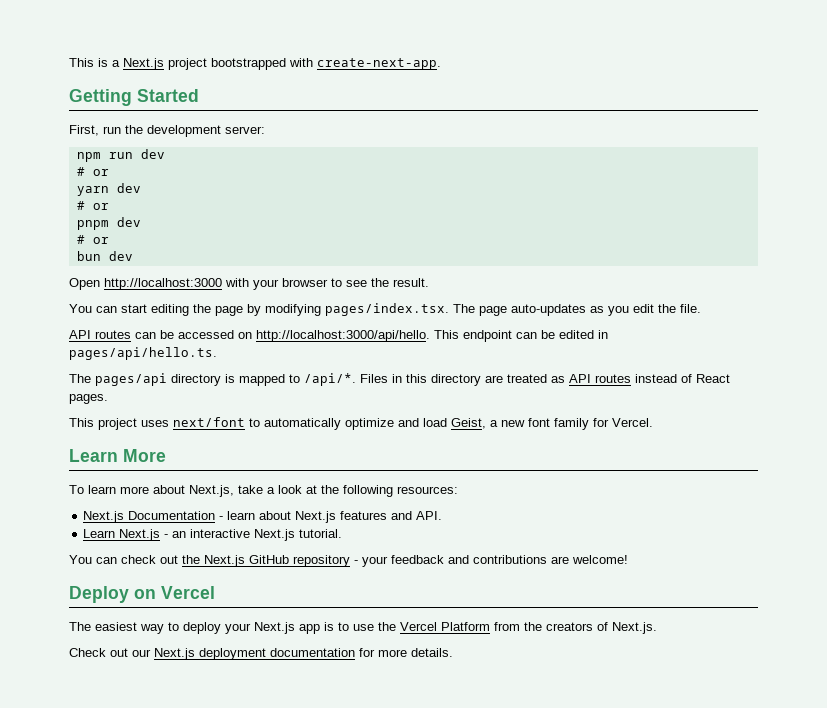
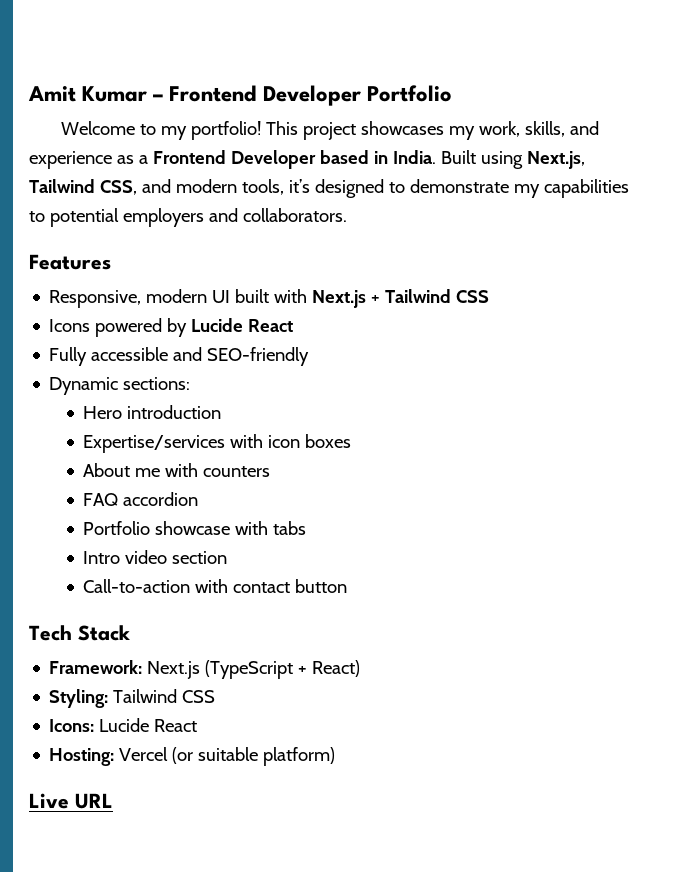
- This is a Next.js project bootstrapped with create-next-app.
- Getting Started
- First, run the development server:
- npm run dev
- # or
- yarn dev
- # or
- pnpm dev
- # or
- bun dev
- Open http://localhost:3000 with your browser to see the result.
- You can start editing the page by modifying pages/index.tsx. The page auto-updates as you edit the file.
- API routes can be accessed on http://localhost:3000/api/hello. This endpoint can be edited in pages/api/hello.ts.
- The pages/api directory is mapped to /api/*. Files in this directory are treated as API routes instead of React pages.
- This project uses next/font to automatically optimize and load Geist, a new font family for Vercel.
- Learn More
- To learn more about Next.js, take a look at the following resources:
- Next.js Documentation - learn about Next.js features and API.
- Learn Next.js - an interactive Next.js tutorial.
- You can check out the Next.js GitHub repository - your feedback and contributions are welcome!
- Deploy on Vercel
- The easiest way to deploy your Next.js app is to use the Vercel Platform from the creators of Next.js.
- Check out our Next.js deployment documentation for more details.
+ Amit Kumar – Frontend Developer Portfolio
+ Welcome to my portfolio! This project showcases my work, skills, and experience as a Frontend Developer based in India. Built using Next.js, Tailwind CSS, and modern tools, it’s designed to demonstrate my capabilities to potential employers and collaborators.
+ Features
+ Responsive, modern UI built with Next.js + Tailwind CSS
+ Icons powered by Lucide React
+ Fully accessible and SEO-friendly
+ Dynamic sections:
+ Hero introduction
+ Expertise/services with icon boxes
+ About me with counters
+ FAQ accordion
+ Portfolio showcase with tabs
+ Intro video section
+ Call-to-action with contact button
+ Tech Stack
+ Framework: Next.js (TypeScript + React)
+ Styling: Tailwind CSS
+ Icons: Lucide React
+ Hosting: Vercel (or suitable platform)
+ Live URL

